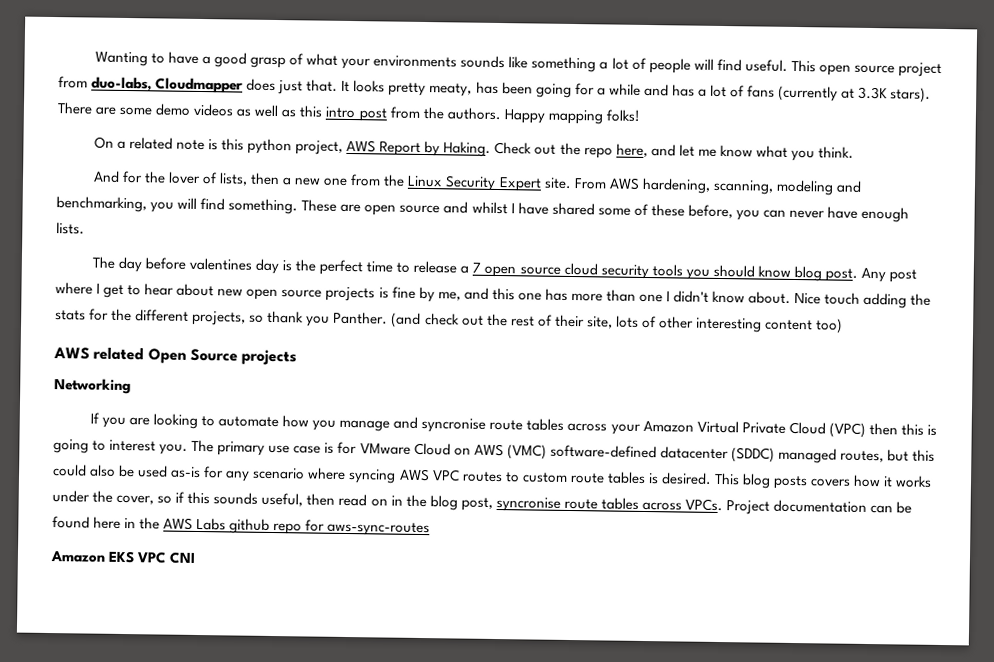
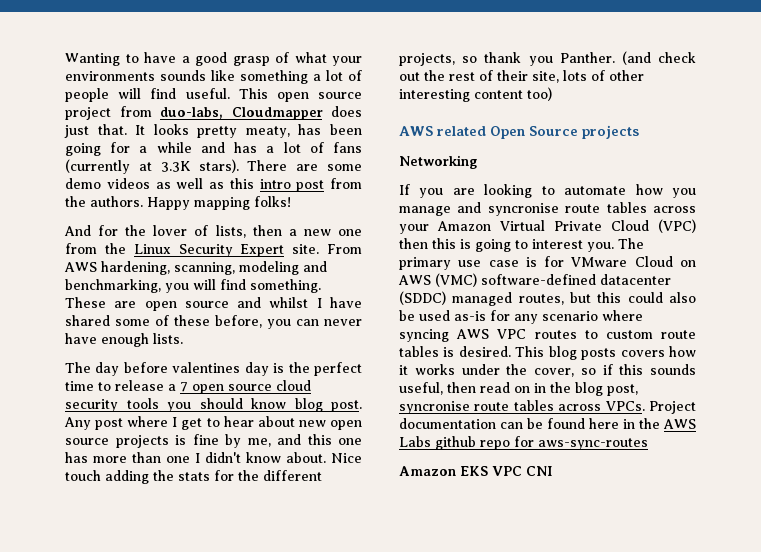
- On a related note is this python project, AWS Report by Haking. Check out the repo here, and let me know what you think.

